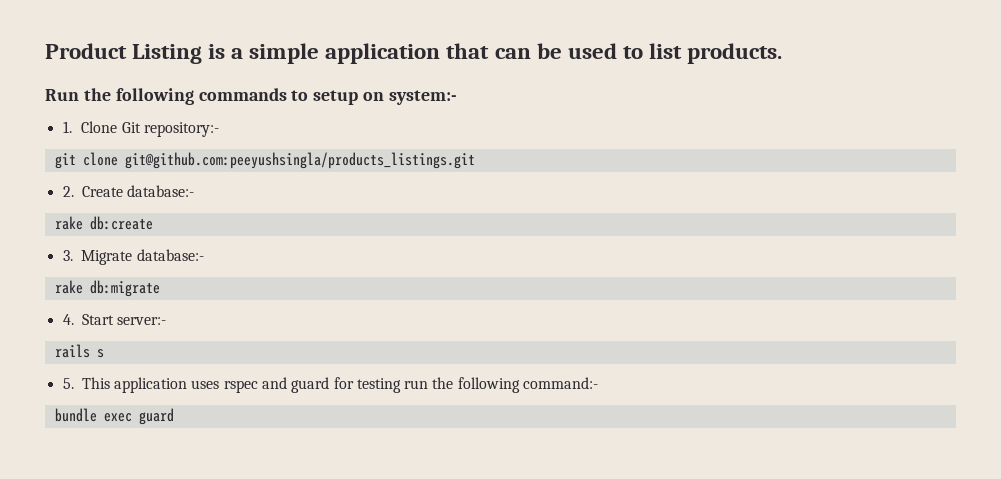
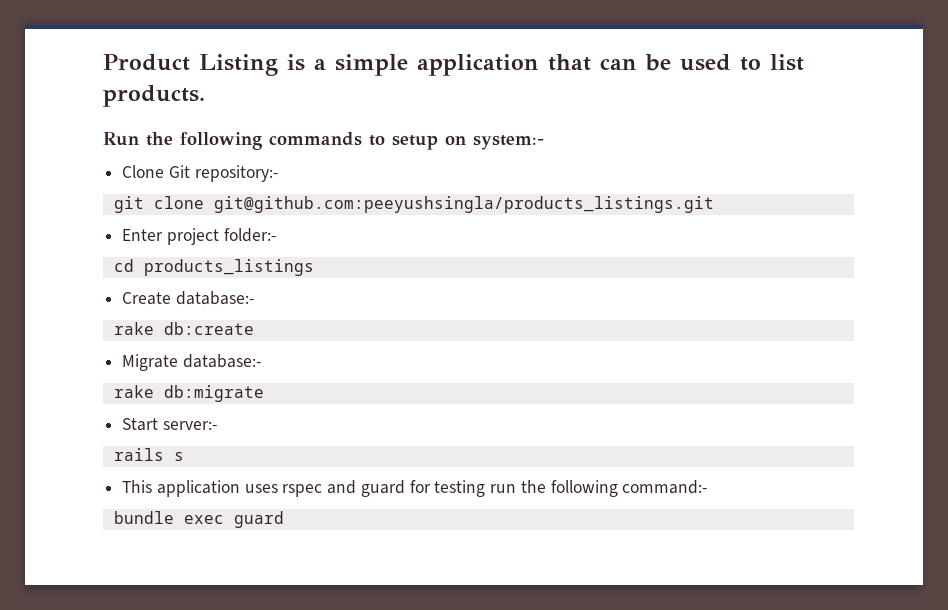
- 1. Clone Git repository:-
+ Clone Git repository:-
- 2. Create database:-
+ Enter project folder:-
+ cd products_listings
+ Create database:-
- 3. Migrate database:-
+ Migrate database:-
- 4. Start server:-
+ Start server:-
- 5. This application uses rspec and guard for testing run the following command:-
+ This application uses rspec and guard for testing run the following command:-

